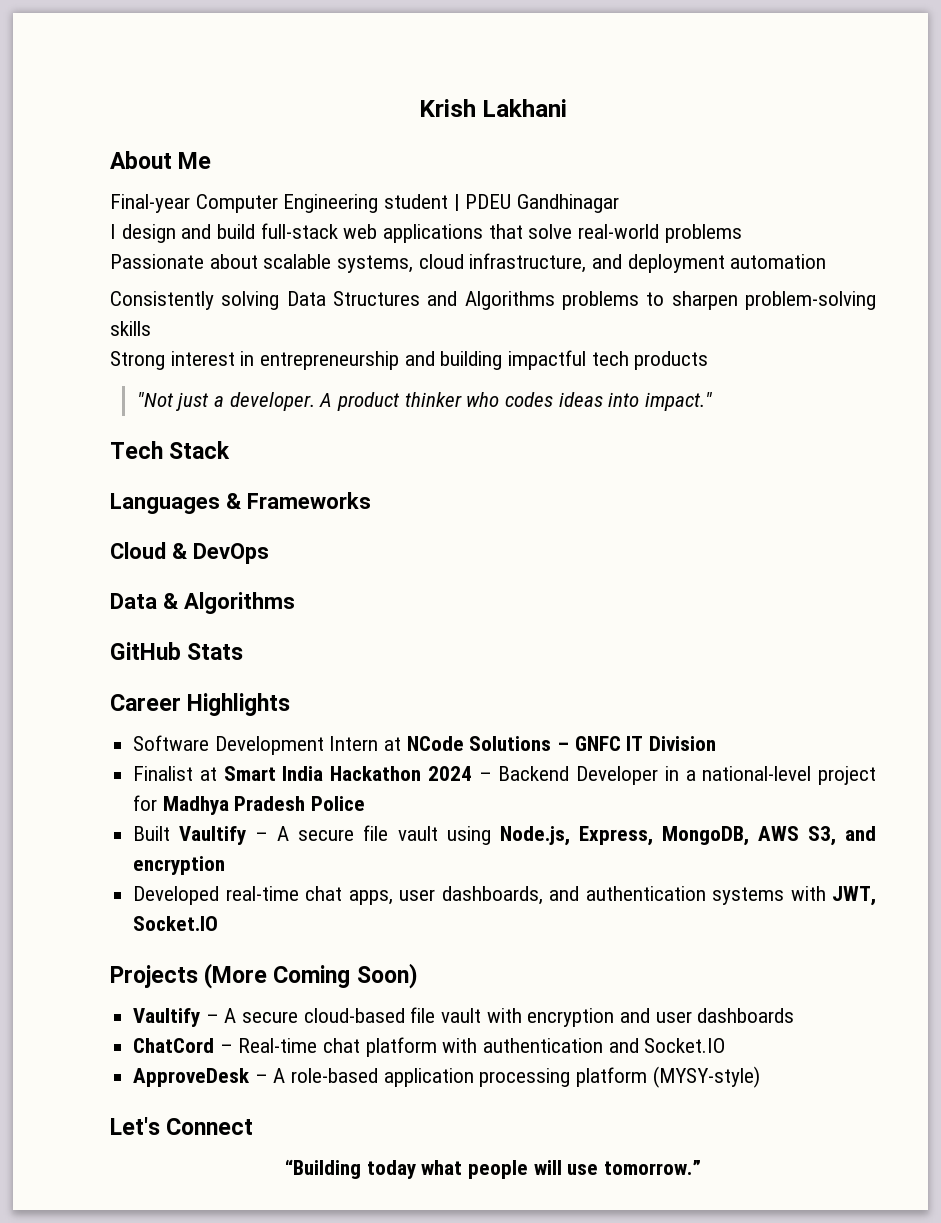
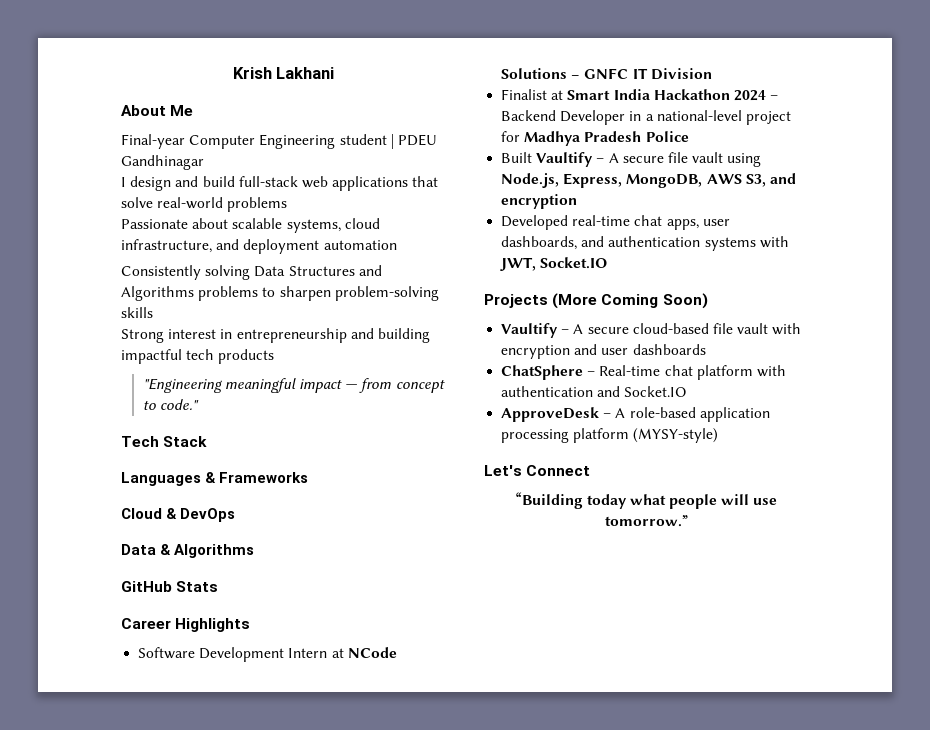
- "Not just a developer. A product thinker who codes ideas into impact."
+ "Engineering meaningful impact — from concept to code."
- ChatCord – Real-time chat platform with authentication and Socket.IO
+ ChatSphere – Real-time chat platform with authentication and Socket.IO

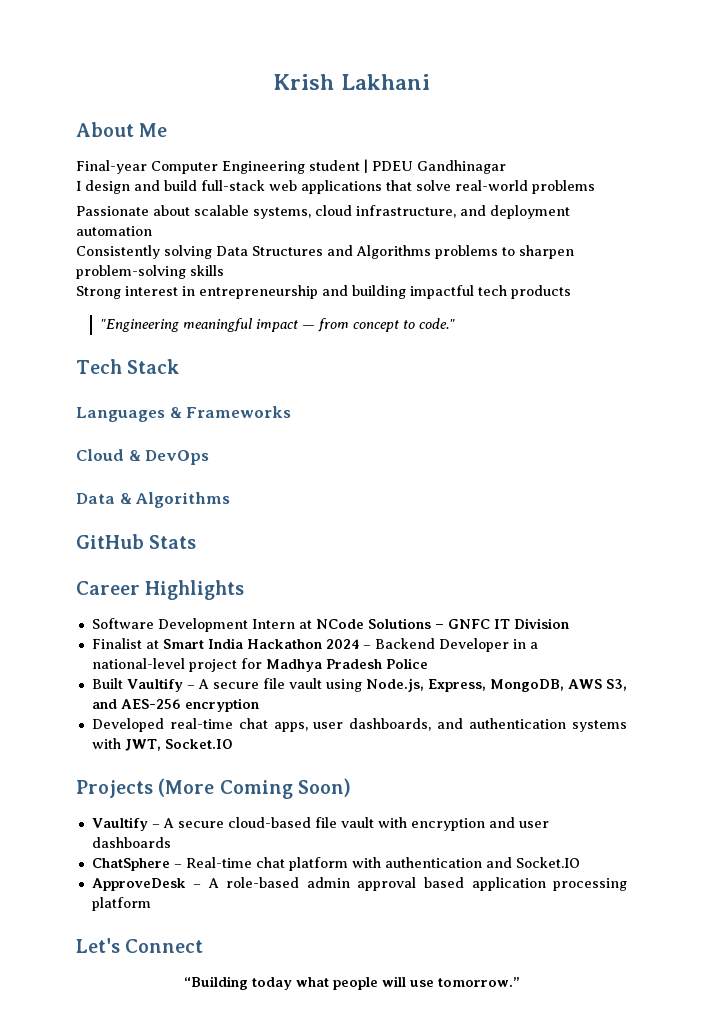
- Built Vaultify – A secure file vault using Node.js, Express, MongoDB, AWS S3, and encryption
+ Built Vaultify – A secure file vault using Node.js, Express, MongoDB, AWS S3, and AES-256 encryption
- ApproveDesk – A role-based application processing platform (MYSY-style)
+ ApproveDesk – A role-based admin approval based application processing platform

